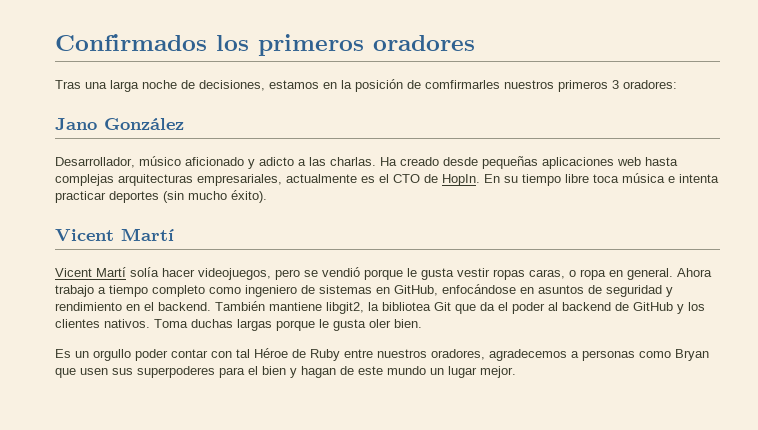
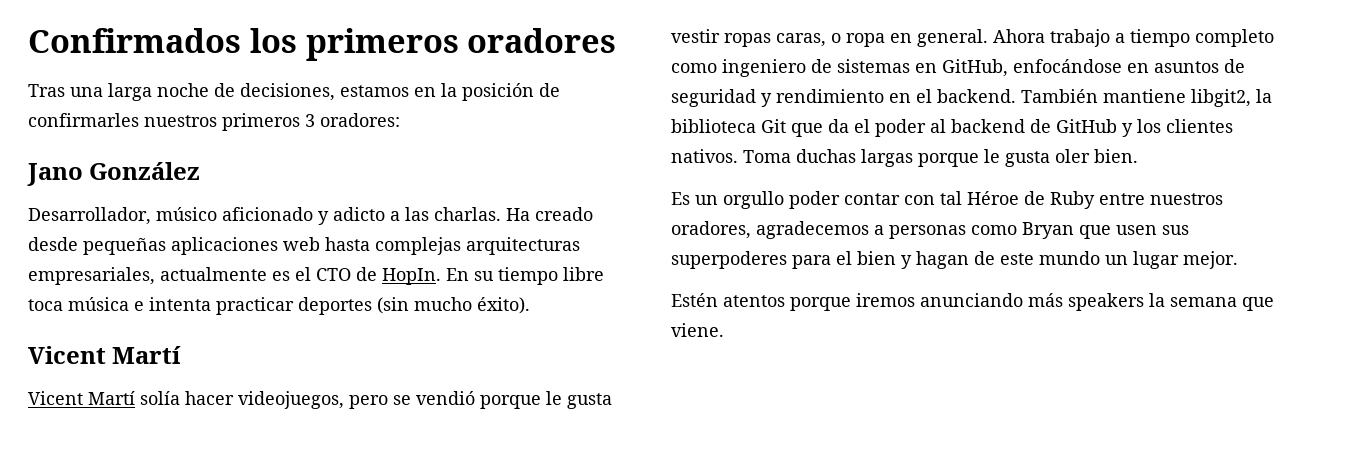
- Tras una larga noche de decisiones, estamos en la posición de comfirmarles nuestros primeros 3 oradores:
+ Tras una larga noche de decisiones, estamos en la posición de confirmarles nuestros primeros 3 oradores:
- También mantiene libgit2, la bibliotea Git que da el poder al backend de GitHub y los clientes nativos.
+ También mantiene libgit2, la biblioteca Git que da el poder al backend de GitHub y los clientes nativos.
+ Estén atentos porque iremos anunciando más speakers la semana que viene.

